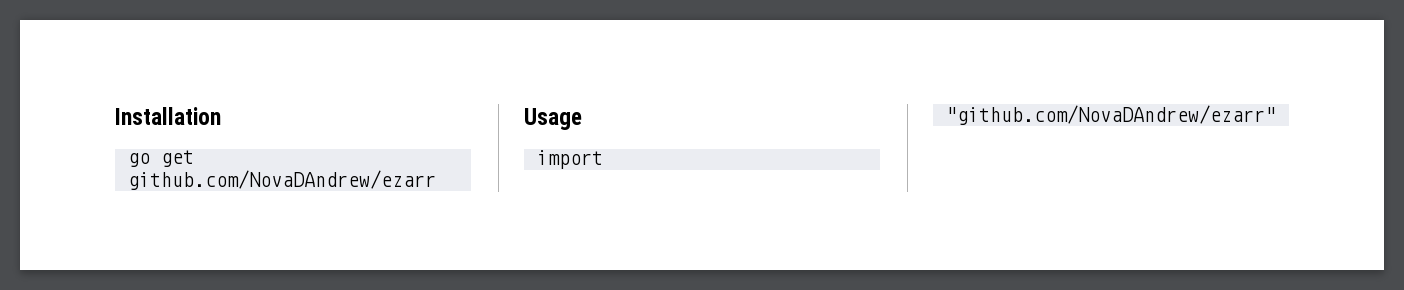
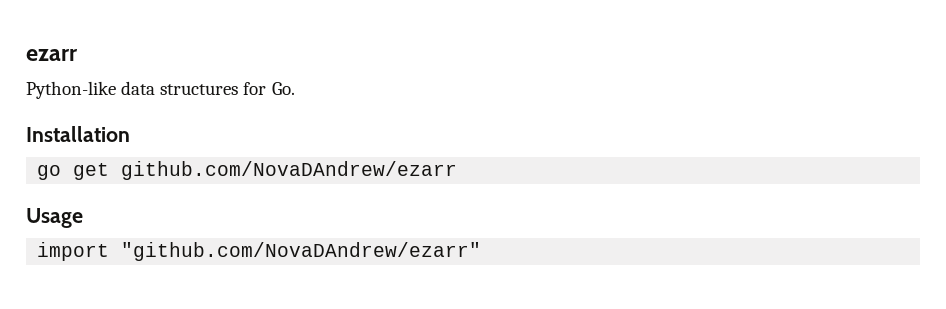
+ ezarr
+ Python-like data structures for Go.

